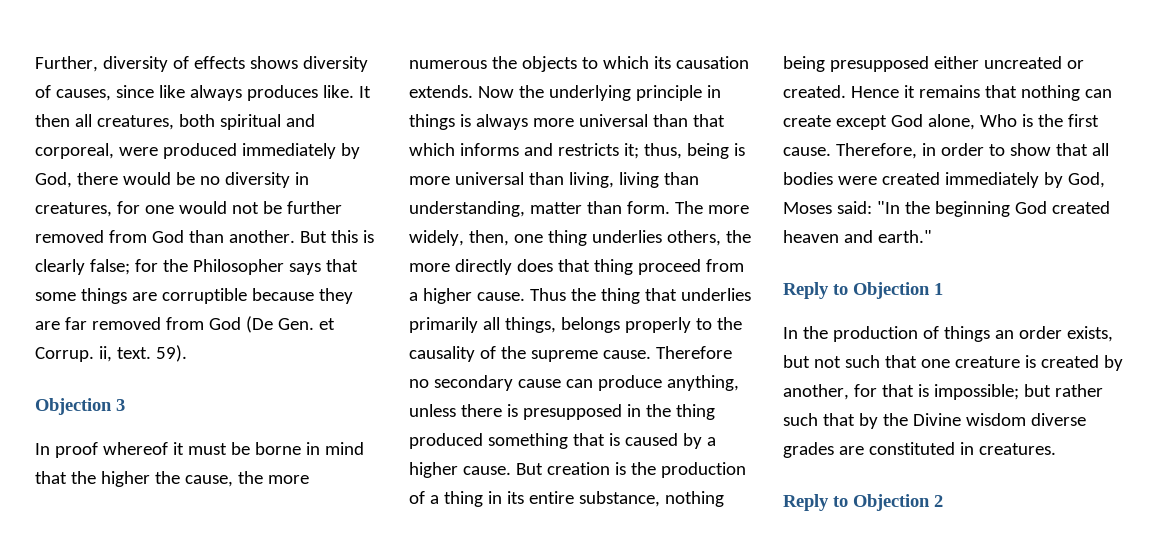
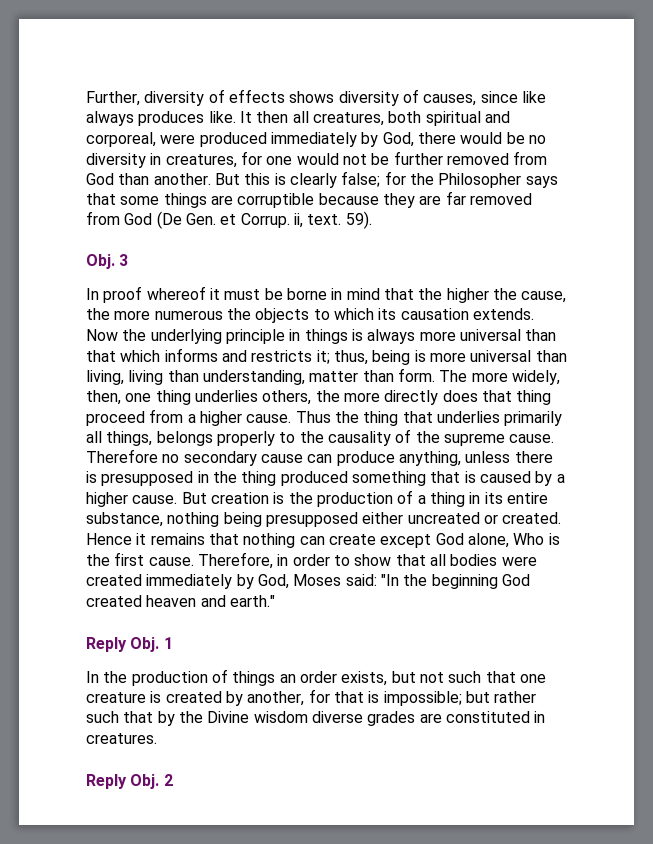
- Objection 3
+ Obj. 3
- Reply to Objection 1
+ Reply Obj. 1
- Reply to Objection 2
+ Reply Obj. 2

